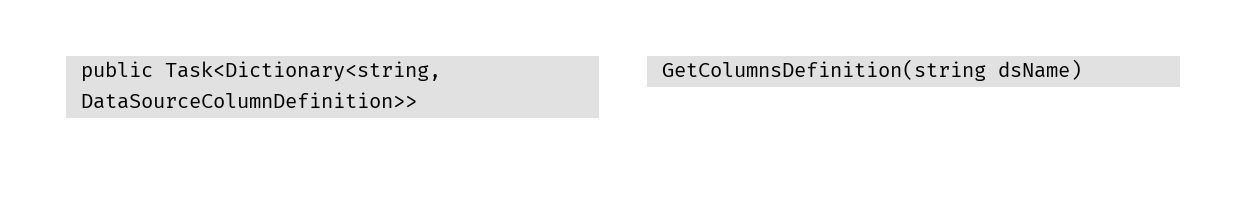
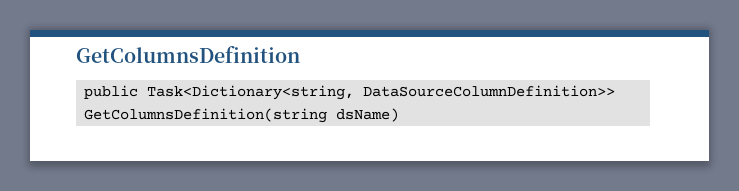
+ GetColumnsDefinition

